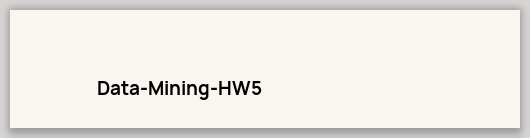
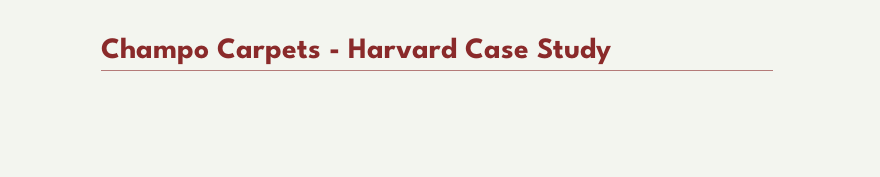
- Data-Mining-HW5
+ Champo Carpets - Harvard Case Study

